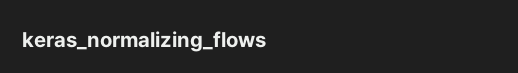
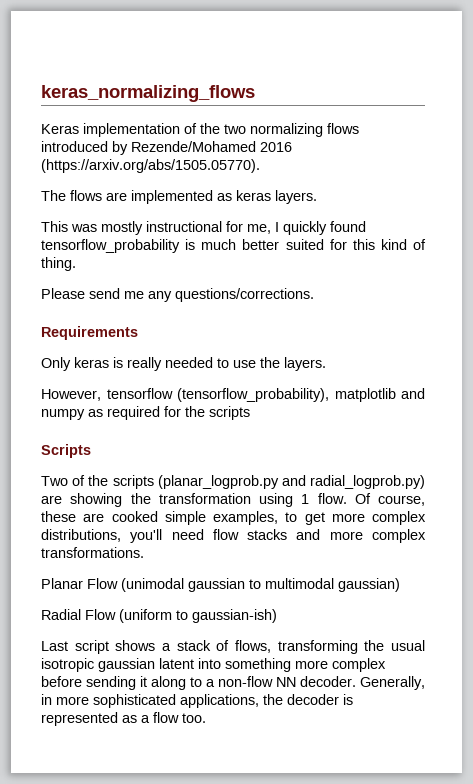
+ Keras implementation of the two normalizing flows introduced by Rezende/Mohamed 2016 (https://arxiv.org/abs/1505.05770).
+ The flows are implemented as keras layers.
+ This was mostly instructional for me, I quickly found tensorflow_probability is much better suited for this kind of thing.
+ Please send me any questions/corrections.
+ Requirements
+ Only keras is really needed to use the layers.
+ However, tensorflow (tensorflow_probability), matplotlib and numpy as required for the scripts
+ Scripts
+ Two of the scripts (planar_logprob.py and radial_logprob.py) are showing the transformation using 1 flow. Of course, these are cooked simple examples, to get more complex distributions, you'll need flow stacks and more complex transformations.
+ Planar Flow (unimodal gaussian to multimodal gaussian)
+ Radial Flow (uniform to gaussian-ish)
+ Last script shows a stack of flows, transforming the usual isotropic gaussian latent into something more complex before sending it along to a non-flow NN decoder. Generally, in more sophisticated applications, the decoder is represented as a flow too.

